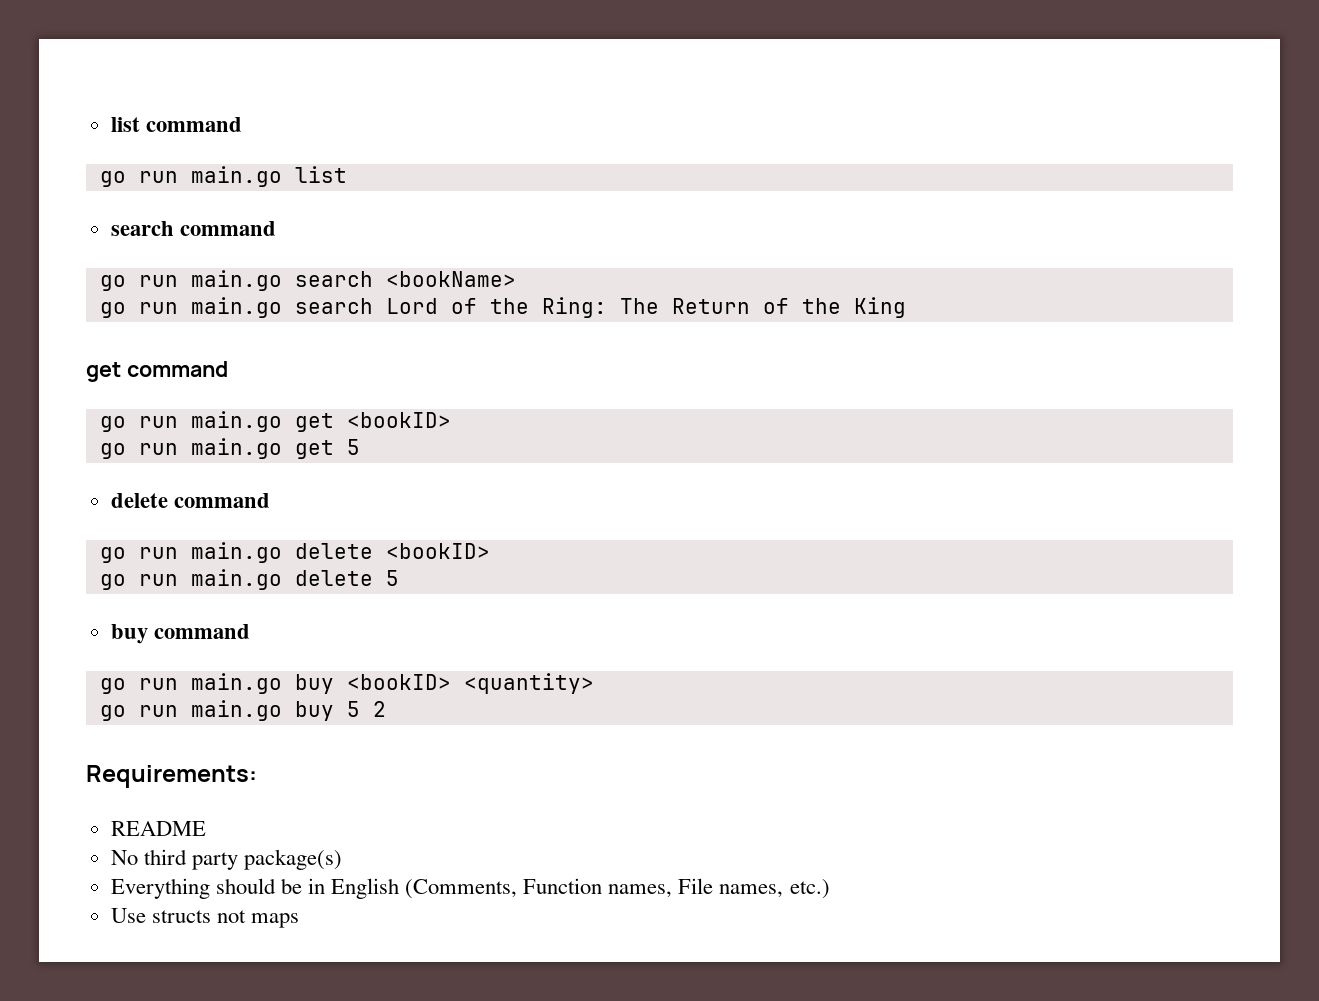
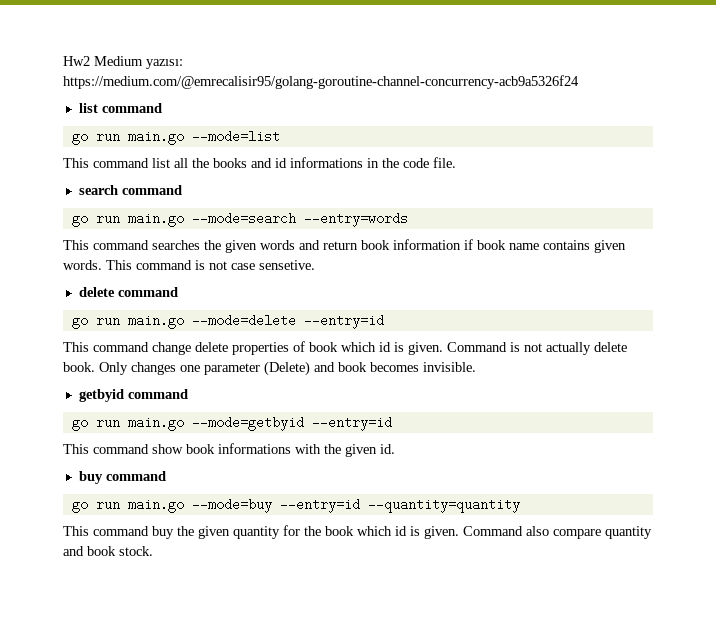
+ Hw2 Medium yazısı: https://medium.com/@emrecalisir95/golang-goroutine-channel-concurrency-acb9a5326f24
- go run main.go list
+ go run main.go --mode=list
+ This command list all the books and id informations in the code file.
- go run main.go search <bookName>
- go run main.go search Lord of the Ring: The Return of the King
- get command
- go run main.go get <bookID>
- go run main.go get 5
+ go run main.go --mode=search --entry=words
+ This command searches the given words and return book information if book name contains given words. This command is not case sensetive.
- go run main.go delete <bookID>
- go run main.go delete 5
+ go run main.go --mode=delete --entry=id
+ This command change delete properties of book which id is given. Command is not actually delete book. Only changes one parameter (Delete) and book becomes invisible.
+ getbyid command
+ go run main.go --mode=getbyid --entry=id
+ This command show book informations with the given id.
- go run main.go buy <bookID> <quantity>
- go run main.go buy 5 2
- Requirements:
- README
- No third party package(s)
- Everything should be in English (Comments, Function names, File names, etc.)
- Use structs not maps
+ go run main.go --mode=buy --entry=id --quantity=quantity
+ This command buy the given quantity for the book which id is given. Command also compare quantity and book stock.

